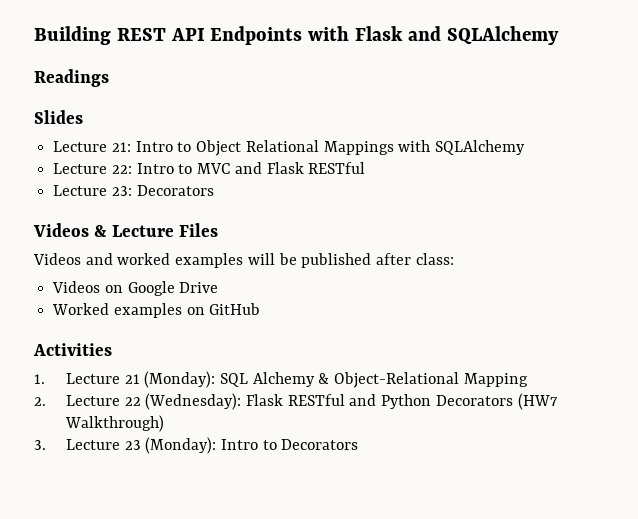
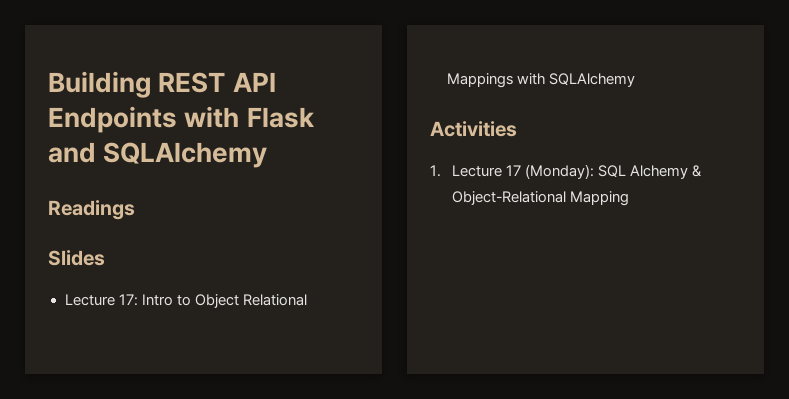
- Lecture 21: Intro to Object Relational Mappings with SQLAlchemy
+ Lecture 17: Intro to Object Relational Mappings with SQLAlchemy
- Lecture 22: Intro to MVC and Flask RESTful
- Lecture 23: Decorators
- Videos & Lecture Files
- Videos and worked examples will be published after class:
- Videos on Google Drive
- Worked examples on GitHub
- 1. Lecture 21 (Monday): SQL Alchemy & Object-Relational Mapping
+ 1. Lecture 17 (Monday): SQL Alchemy & Object-Relational Mapping
- 2. Lecture 22 (Wednesday): Flask RESTful and Python Decorators (HW7 Walkthrough)
- 3. Lecture 23 (Monday): Intro to Decorators

